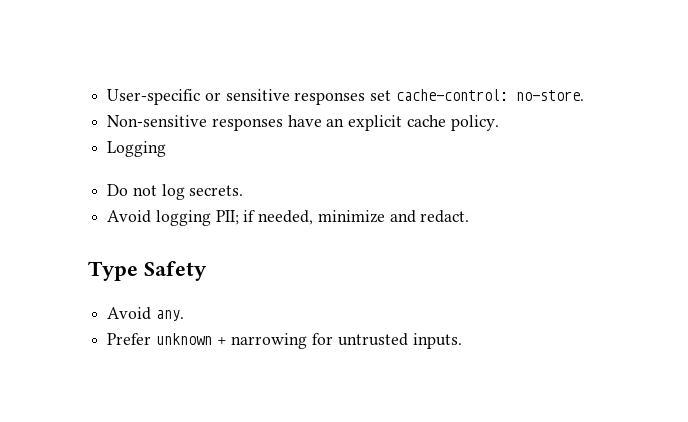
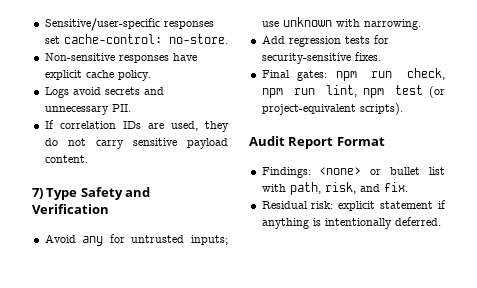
- User-specific or sensitive responses set cache-control: no-store.
+ Sensitive/user-specific responses set cache-control: no-store.
- Non-sensitive responses have an explicit cache policy.
+ Non-sensitive responses have explicit cache policy.
- Logging
- Do not log secrets.
- Avoid logging PII; if needed, minimize and redact.
- Type Safety
- Avoid any.
- Prefer unknown + narrowing for untrusted inputs.
+ Logs avoid secrets and unnecessary PII.
+ If correlation IDs are used, they do not carry sensitive payload content.
+ 7) Type Safety and Verification
+ Avoid any for untrusted inputs; use unknown with narrowing.
+ Add regression tests for security-sensitive fixes.
+ Final gates: npm run check, npm run lint, npm test (or project-equivalent scripts).
+ Audit Report Format
+ Findings: <none> or bullet list with path, risk, and fix.
+ Residual risk: explicit statement if anything is intentionally deferred.

